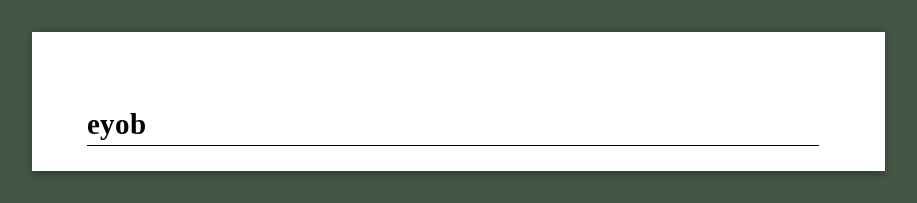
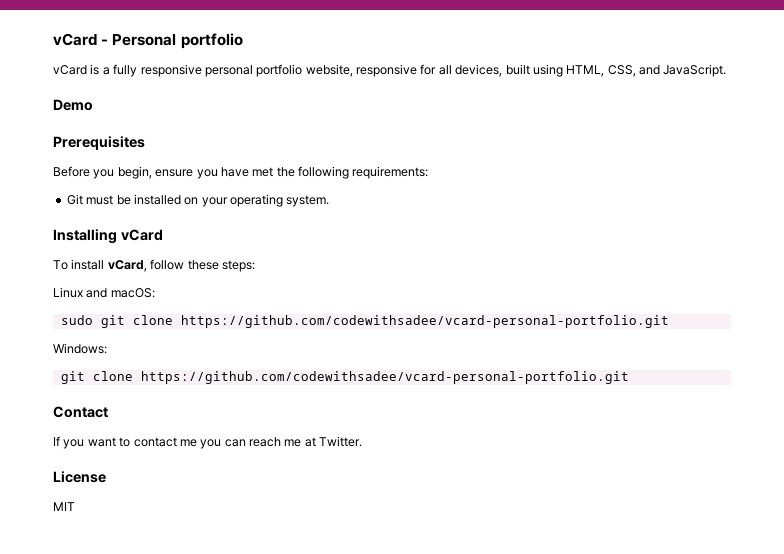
- eyob
+ vCard - Personal portfolio
+ vCard is a fully responsive personal portfolio website, responsive for all devices, built using HTML, CSS, and JavaScript.
+ Demo
+ Prerequisites
+ Before you begin, ensure you have met the following requirements:
+ Git must be installed on your operating system.
+ Installing vCard
+ To install vCard, follow these steps:
+ Linux and macOS:
+ sudo git clone https://github.com/codewithsadee/vcard-personal-portfolio.git
+ Windows:
+ git clone https://github.com/codewithsadee/vcard-personal-portfolio.git
+ Contact
+ If you want to contact me you can reach me at Twitter.
+ License
+ MIT

